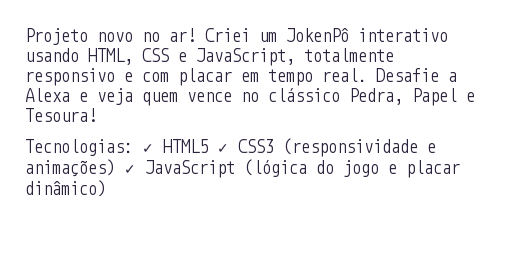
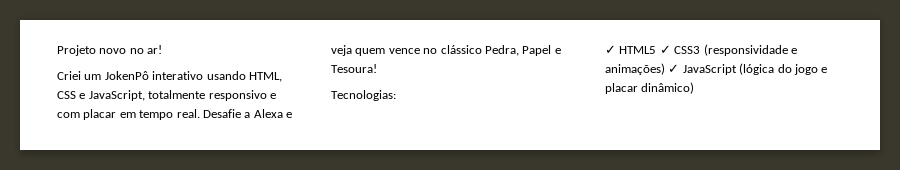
- Projeto novo no ar! Criei um JokenPô interativo usando HTML, CSS e JavaScript, totalmente responsivo e com placar em tempo real.
+ Projeto novo no ar!
+ Criei um JokenPô interativo usando HTML, CSS e JavaScript, totalmente responsivo e com placar em tempo real.
- Tecnologias: ✓ HTML5 ✓ CSS3 (responsividade e animações) ✓ JavaScript (lógica do jogo e placar dinâmico)
+ Tecnologias:
+ ✓ HTML5 ✓ CSS3 (responsividade e animações) ✓ JavaScript (lógica do jogo e placar dinâmico)

